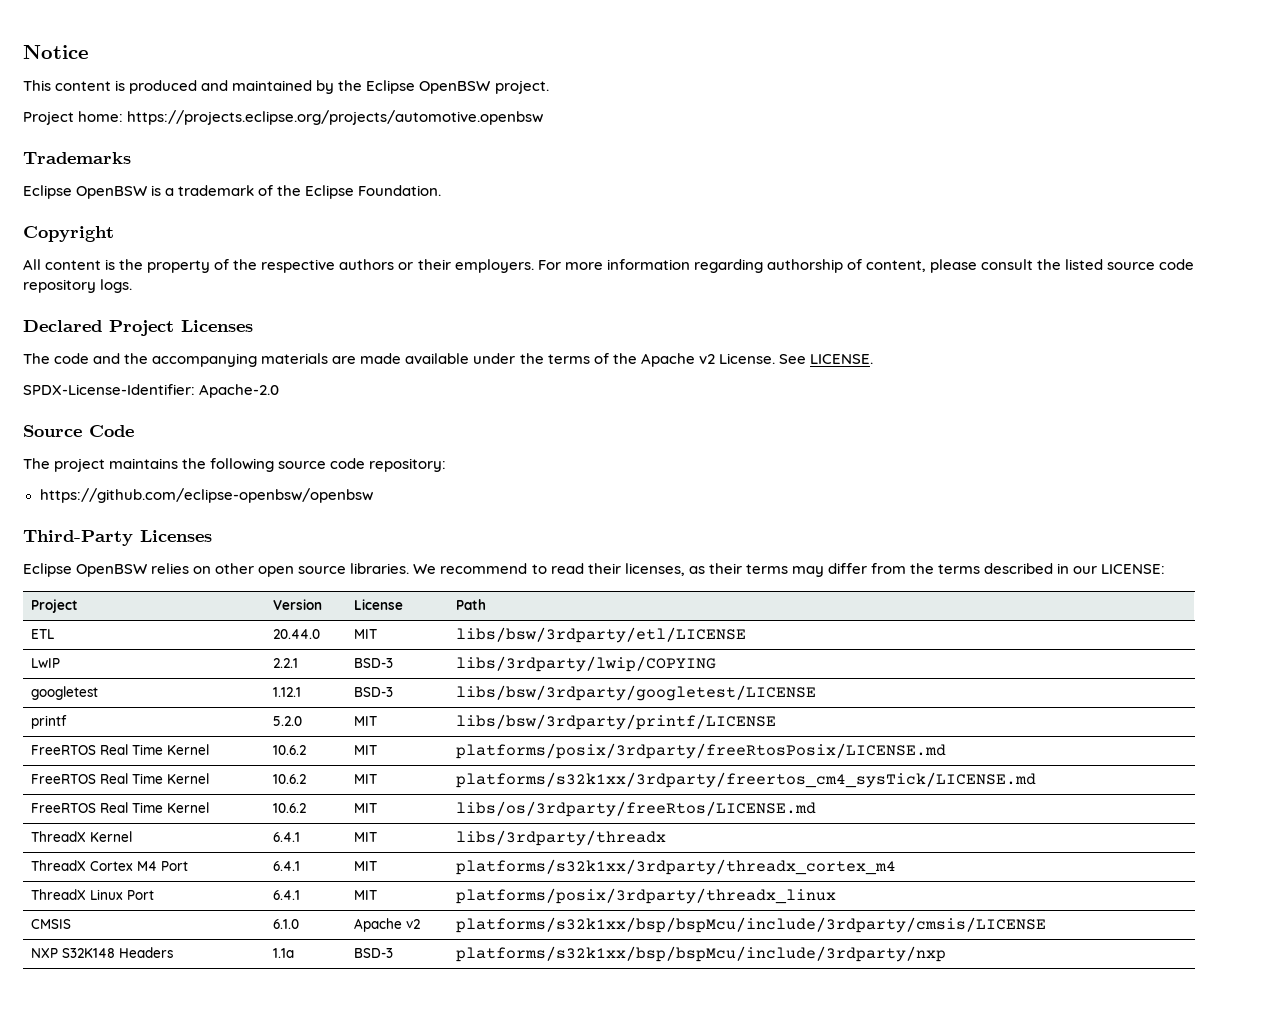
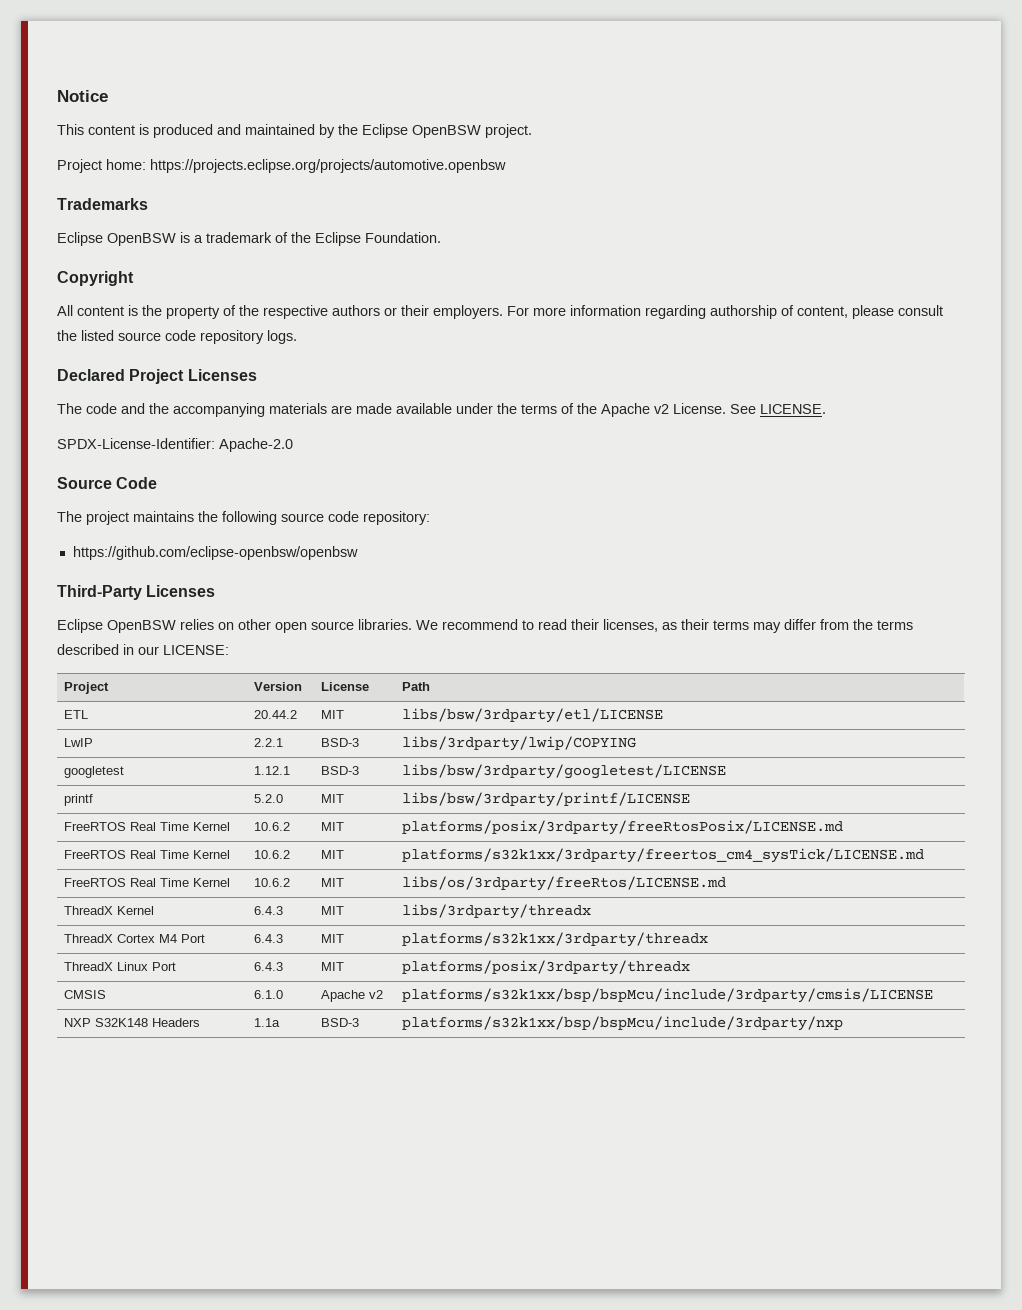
- ETL | 20.44.0 | MIT | libs/bsw/3rdparty/etl/LICENSE
+ ETL | 20.44.2 | MIT | libs/bsw/3rdparty/etl/LICENSE
- ThreadX Kernel | 6.4.1 | MIT | libs/3rdparty/threadx
+ ThreadX Kernel | 6.4.3 | MIT | libs/3rdparty/threadx
- ThreadX Cortex M4 Port | 6.4.1 | MIT | platforms/s32k1xx/3rdparty/threadx_cortex_m4
+ ThreadX Cortex M4 Port | 6.4.3 | MIT | platforms/s32k1xx/3rdparty/threadx
- ThreadX Linux Port | 6.4.1 | MIT | platforms/posix/3rdparty/threadx_linux
+ ThreadX Linux Port | 6.4.3 | MIT | platforms/posix/3rdparty/threadx

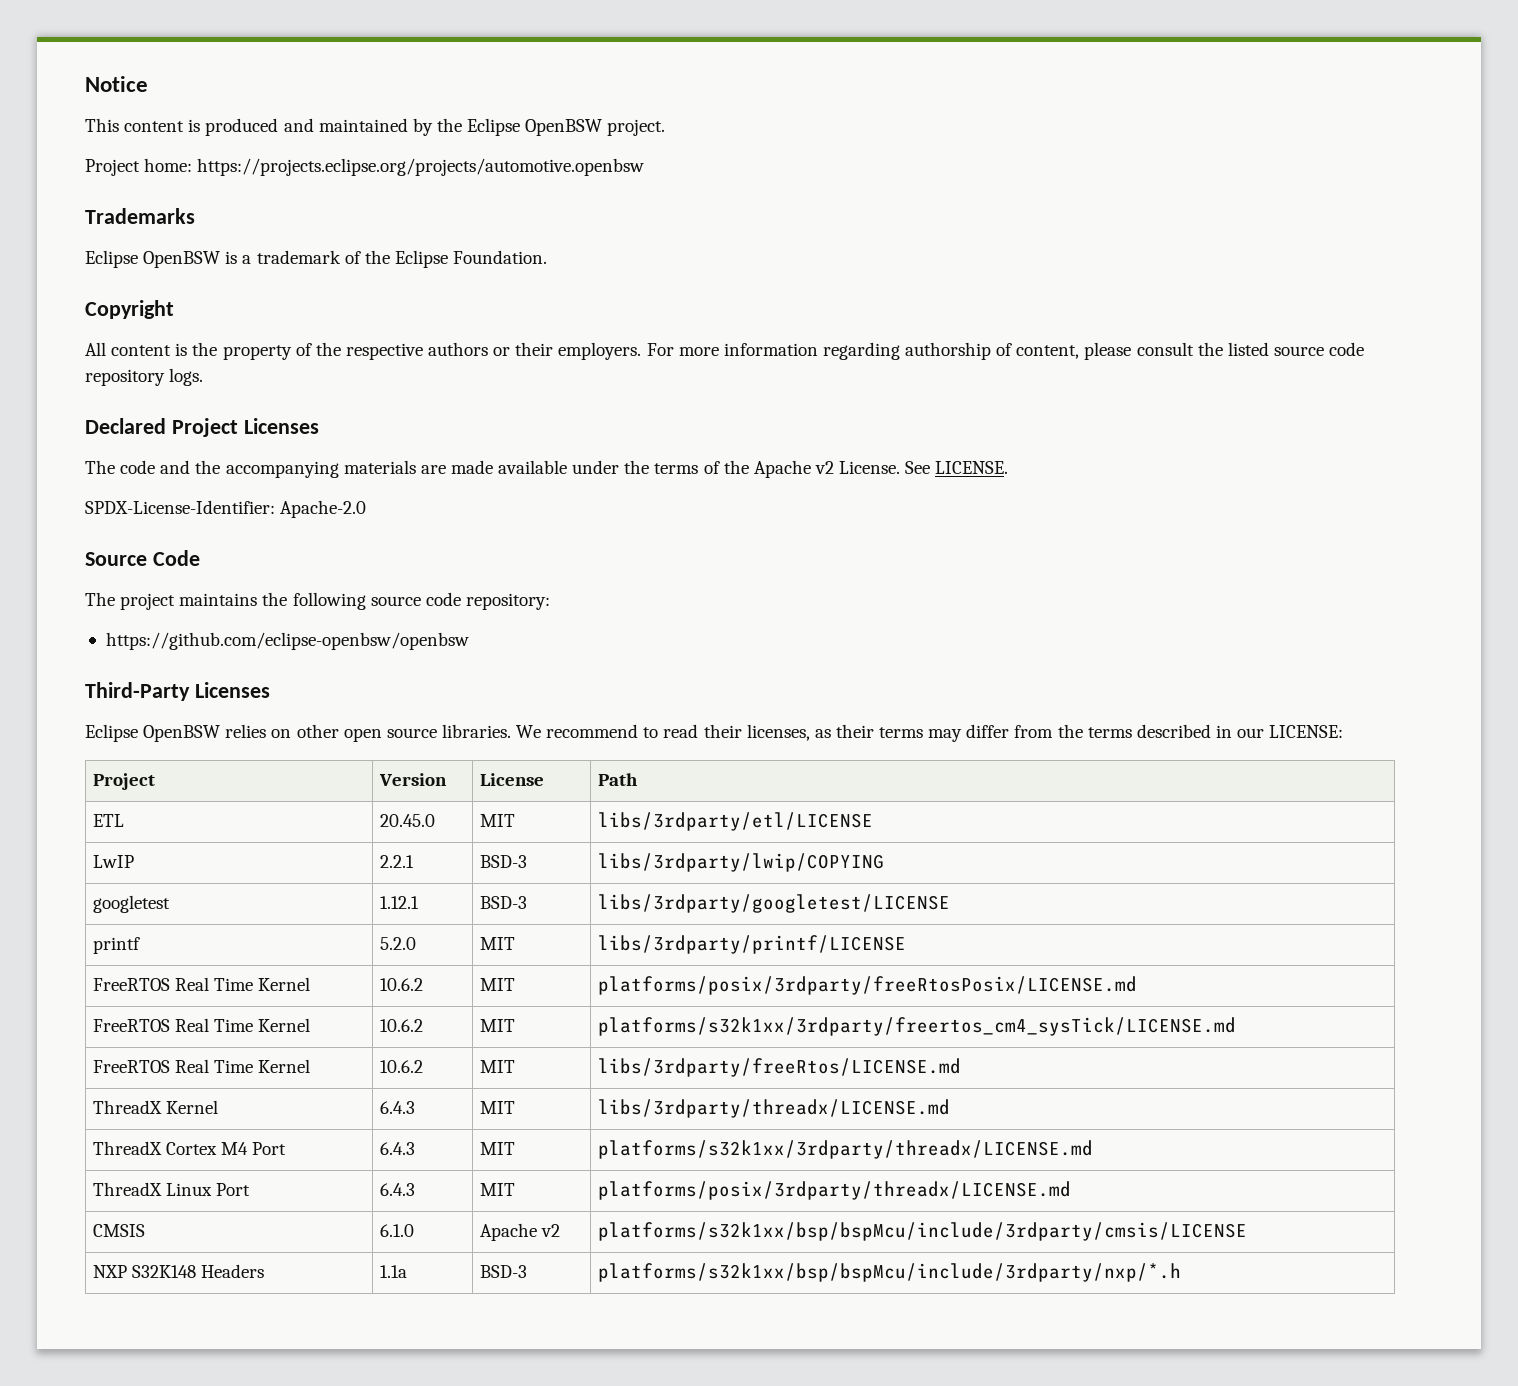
- ETL | 20.44.2 | MIT | libs/bsw/3rdparty/etl/LICENSE
+ ETL | 20.45.0 | MIT | libs/3rdparty/etl/LICENSE
- googletest | 1.12.1 | BSD-3 | libs/bsw/3rdparty/googletest/LICENSE
+ googletest | 1.12.1 | BSD-3 | libs/3rdparty/googletest/LICENSE
- printf | 5.2.0 | MIT | libs/bsw/3rdparty/printf/LICENSE
+ printf | 5.2.0 | MIT | libs/3rdparty/printf/LICENSE
- FreeRTOS Real Time Kernel | 10.6.2 | MIT | libs/os/3rdparty/freeRtos/LICENSE.md
+ FreeRTOS Real Time Kernel | 10.6.2 | MIT | libs/3rdparty/freeRtos/LICENSE.md
- ThreadX Kernel | 6.4.3 | MIT | libs/3rdparty/threadx
+ ThreadX Kernel | 6.4.3 | MIT | libs/3rdparty/threadx/LICENSE.md
- ThreadX Cortex M4 Port | 6.4.3 | MIT | platforms/s32k1xx/3rdparty/threadx
+ ThreadX Cortex M4 Port | 6.4.3 | MIT | platforms/s32k1xx/3rdparty/threadx/LICENSE.md
- ThreadX Linux Port | 6.4.3 | MIT | platforms/posix/3rdparty/threadx
+ ThreadX Linux Port | 6.4.3 | MIT | platforms/posix/3rdparty/threadx/LICENSE.md
- NXP S32K148 Headers | 1.1a | BSD-3 | platforms/s32k1xx/bsp/bspMcu/include/3rdparty/nxp
+ NXP S32K148 Headers | 1.1a | BSD-3 | platforms/s32k1xx/bsp/bspMcu/include/3rdparty/nxp/*.h

